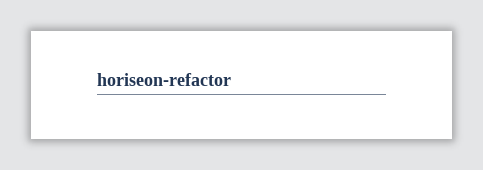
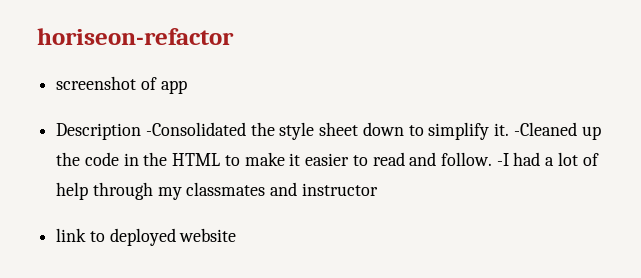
+ screenshot of app
+ Description -Consolidated the style sheet down to simplify it. -Cleaned up the code in the HTML to make it easier to read and follow. -I had a lot of help through my classmates and instructor
+ link to deployed website

